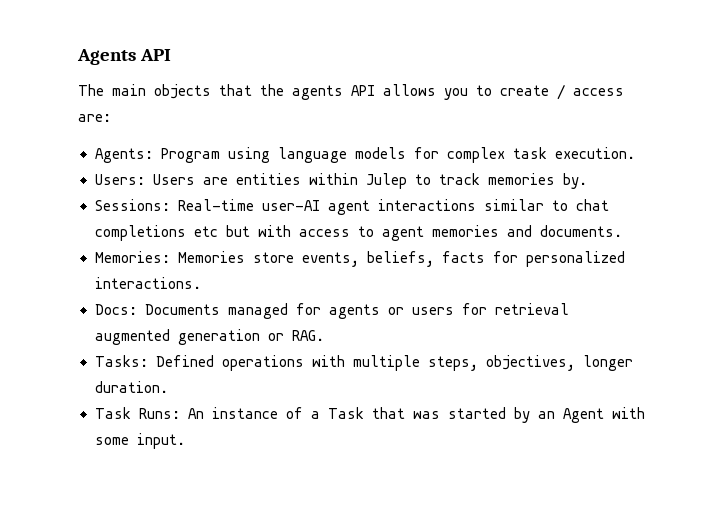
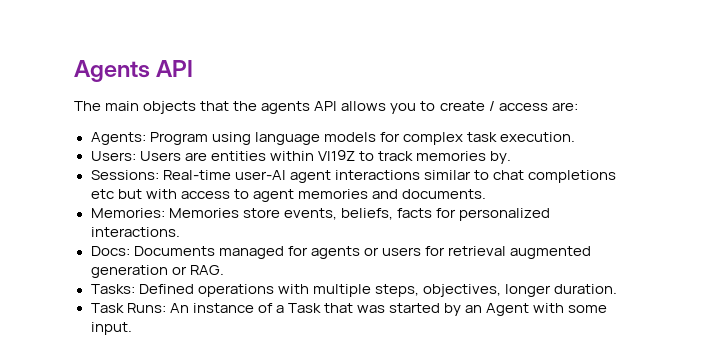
- Users: Users are entities within Julep to track memories by.
+ Users: Users are entities within VI19Z to track memories by.

